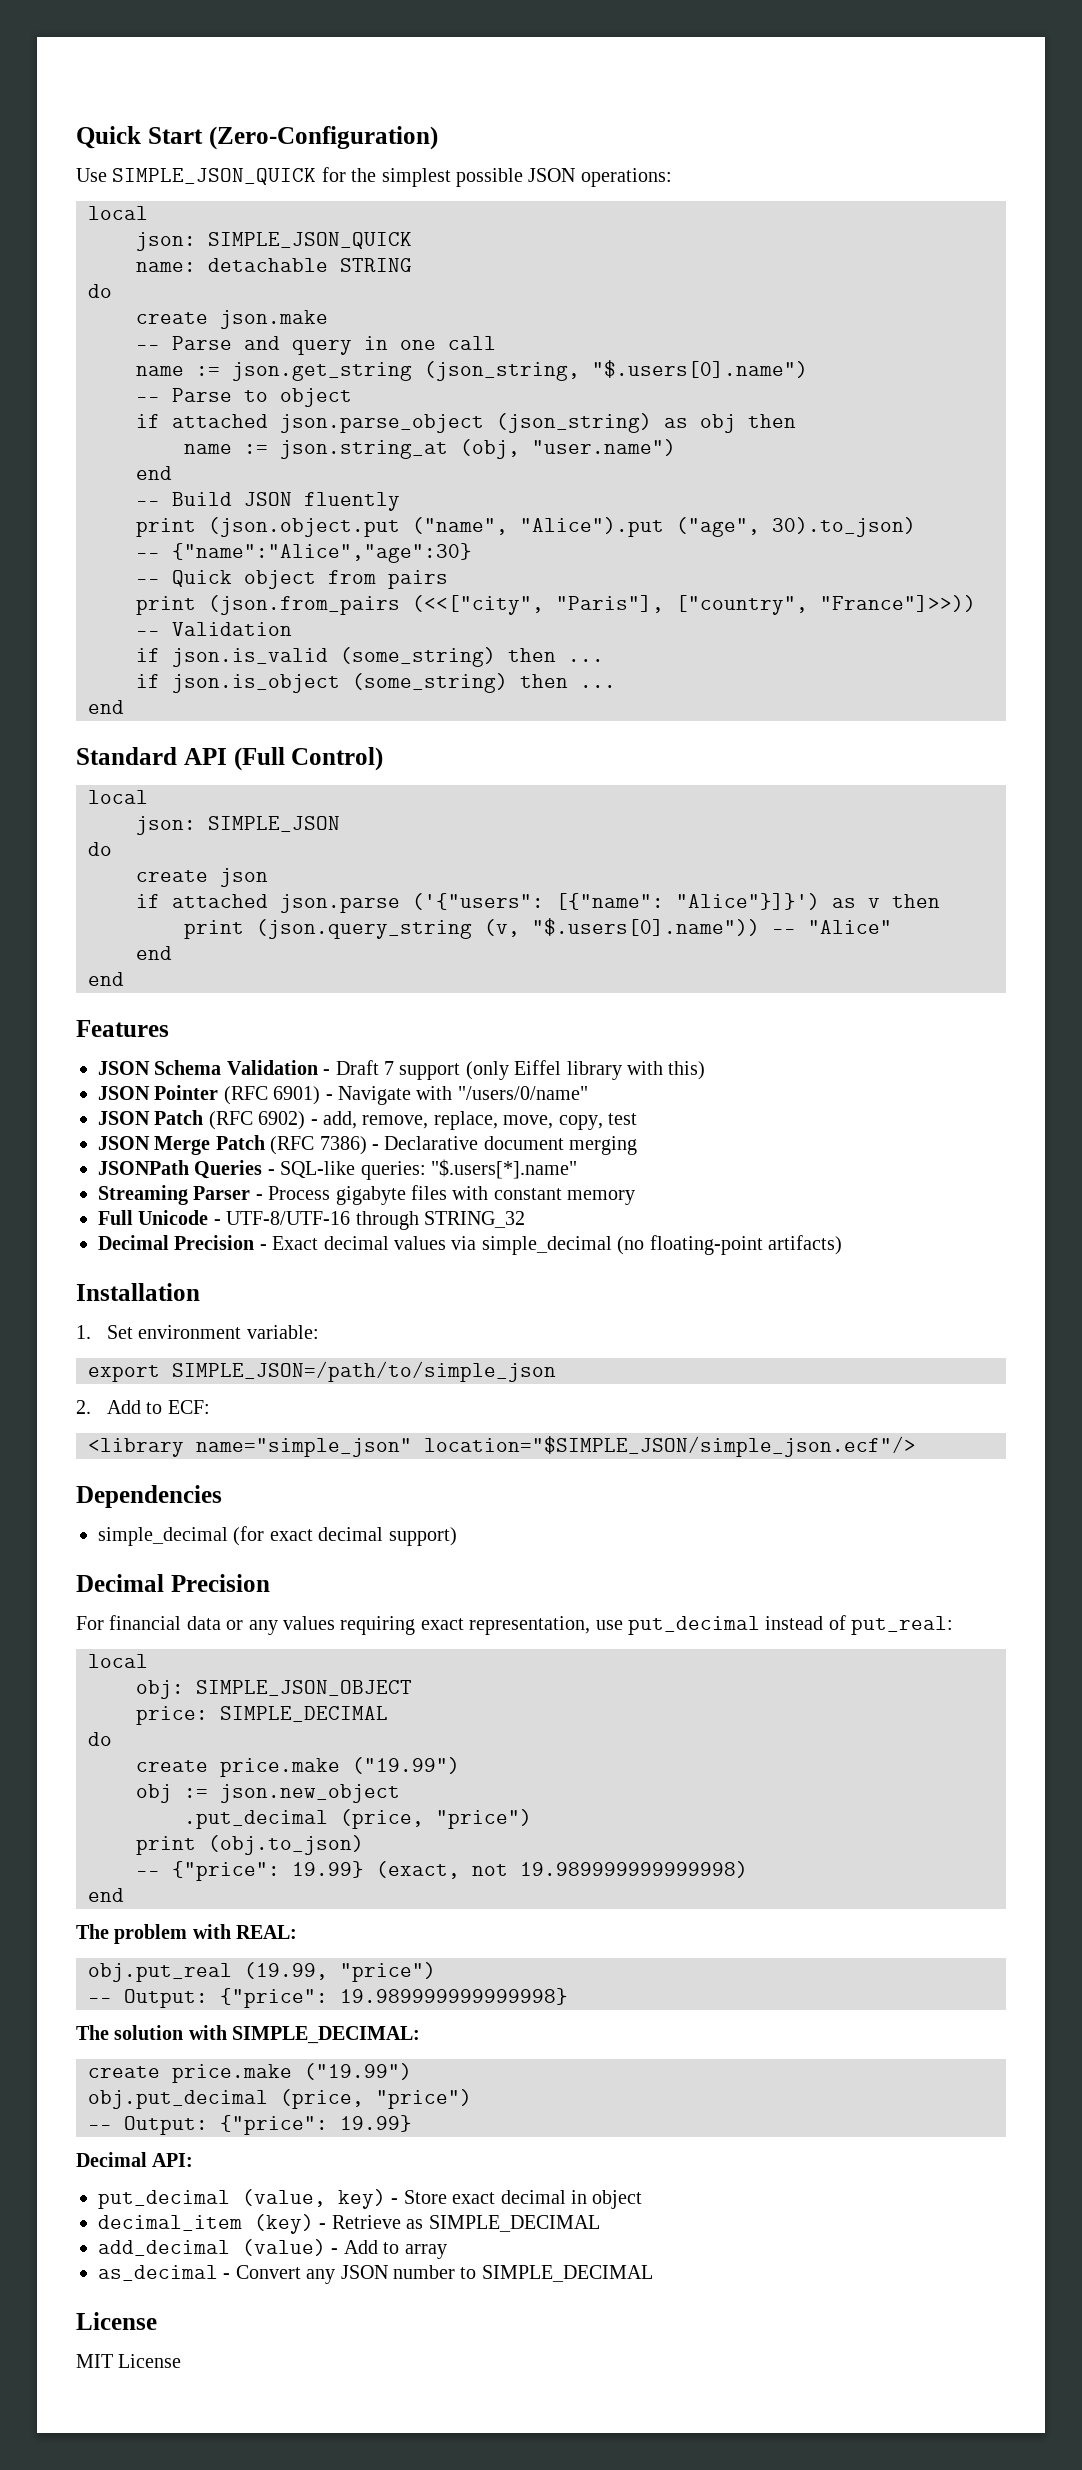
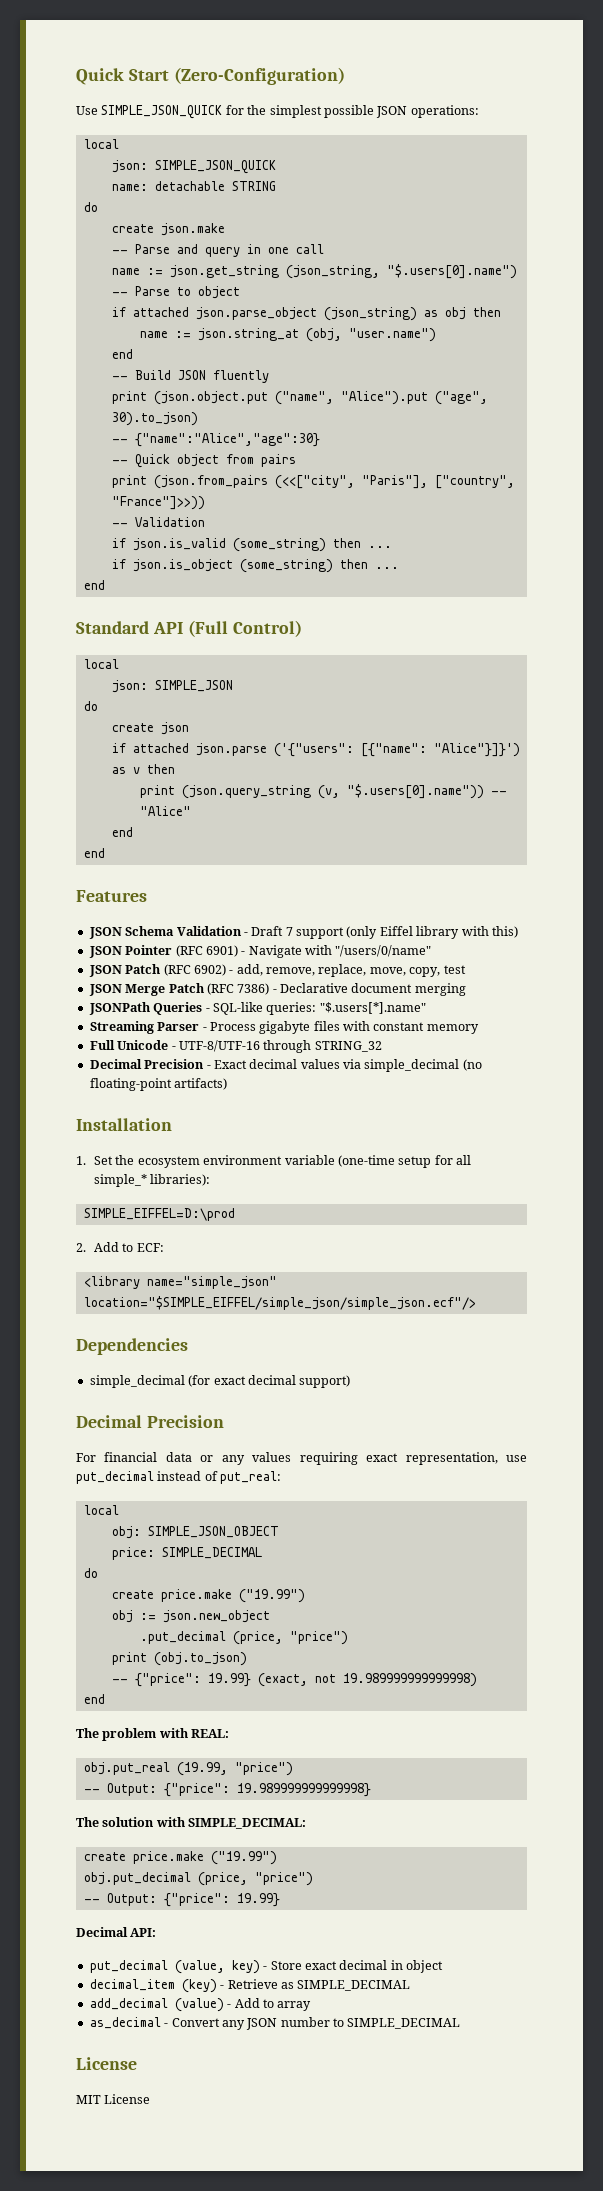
- 1. Set environment variable:
- export SIMPLE_JSON=/path/to/simple_json
+ 1. Set the ecosystem environment variable (one-time setup for all simple_* libraries):
+ SIMPLE_EIFFEL=D:\prod
- <library name="simple_json" location="$SIMPLE_JSON/simple_json.ecf"/>
+ <library name="simple_json" location="$SIMPLE_EIFFEL/simple_json/simple_json.ecf"/>

